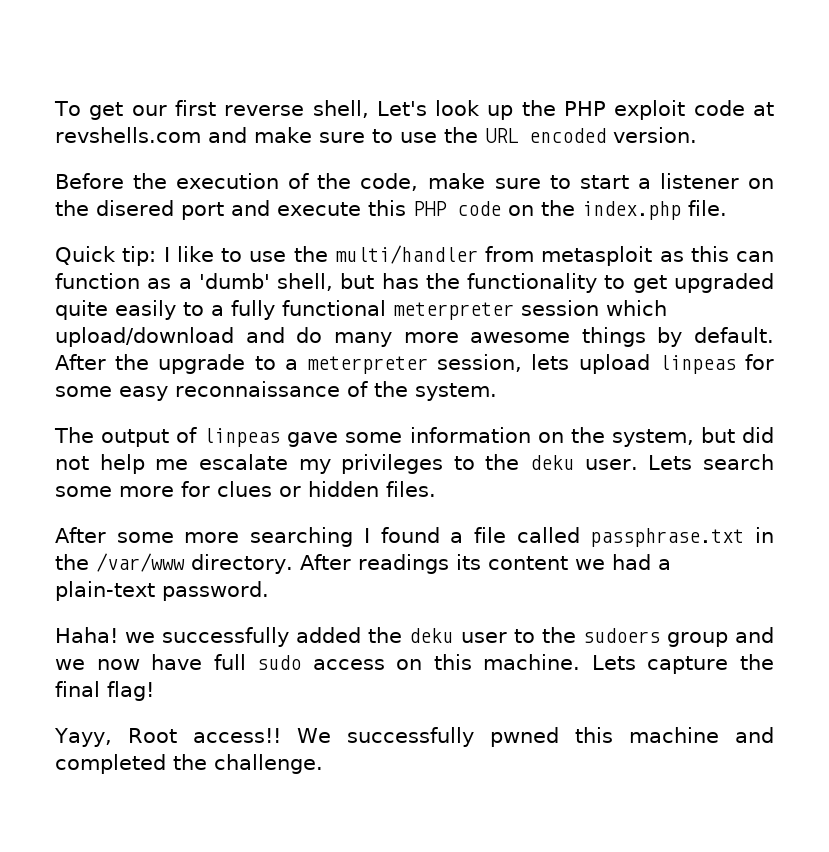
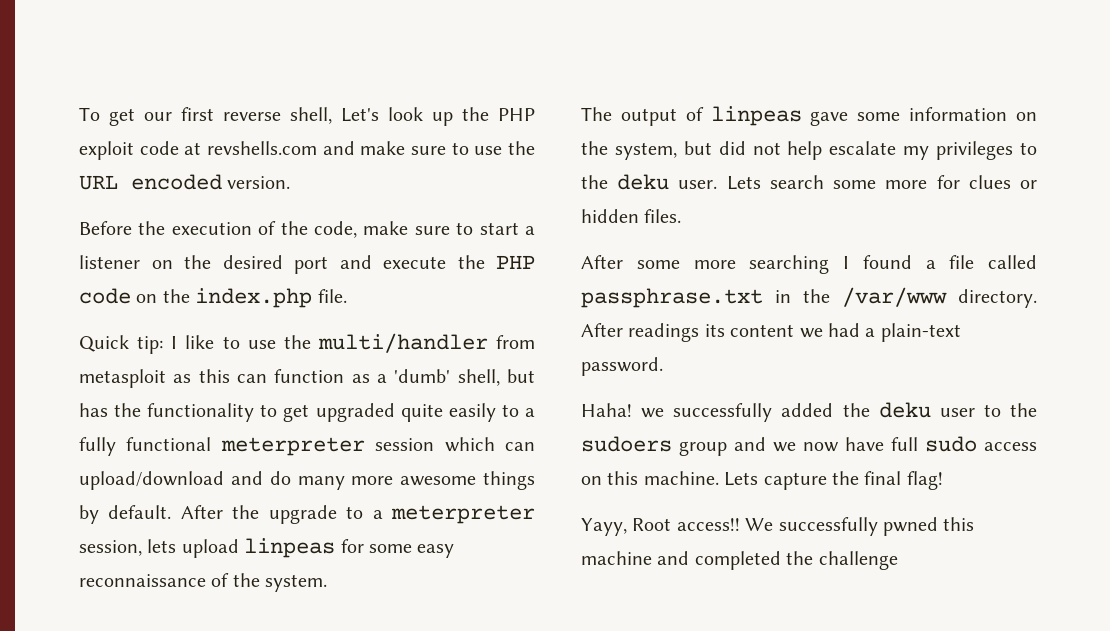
- Before the execution of the code, make sure to start a listener on the disered port and execute this PHP code on the index.php file.
+ Before the execution of the code, make sure to start a listener on the desired port and execute the PHP code on the index.php file.
- Quick tip: I like to use the multi/handler from metasploit as this can function as a 'dumb' shell, but has the functionality to get upgraded quite easily to a fully functional meterpreter session which upload/download and do many more awesome things by default.
+ Quick tip: I like to use the multi/handler from metasploit as this can function as a 'dumb' shell, but has the functionality to get upgraded quite easily to a fully functional meterpreter session which can upload/download and do many more awesome things by default.
- The output of linpeas gave some information on the system, but did not help me escalate my privileges to the deku user.
+ The output of linpeas gave some information on the system, but did not help escalate my privileges to the deku user.
- We successfully pwned this machine and completed the challenge.
+ We successfully pwned this machine and completed the challenge

